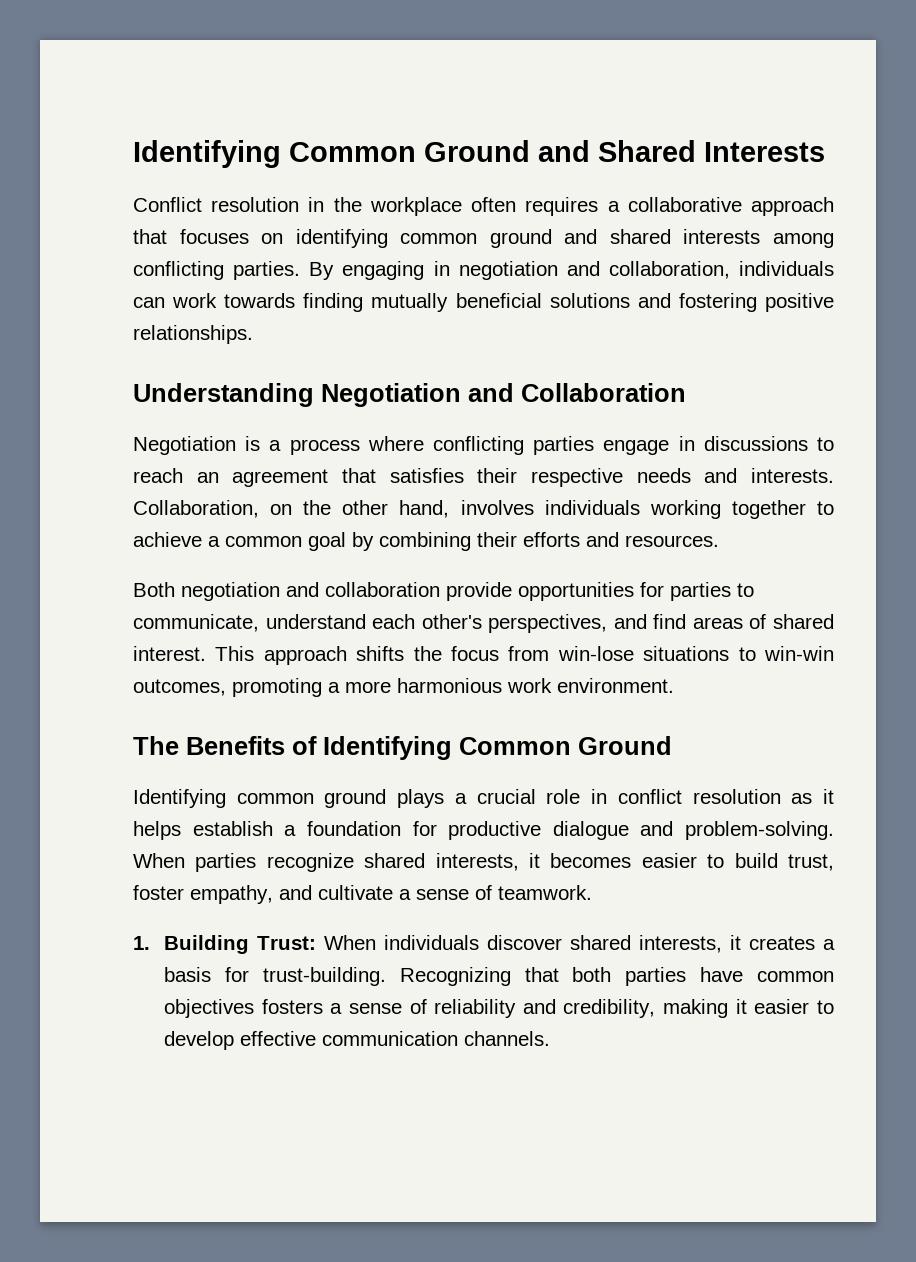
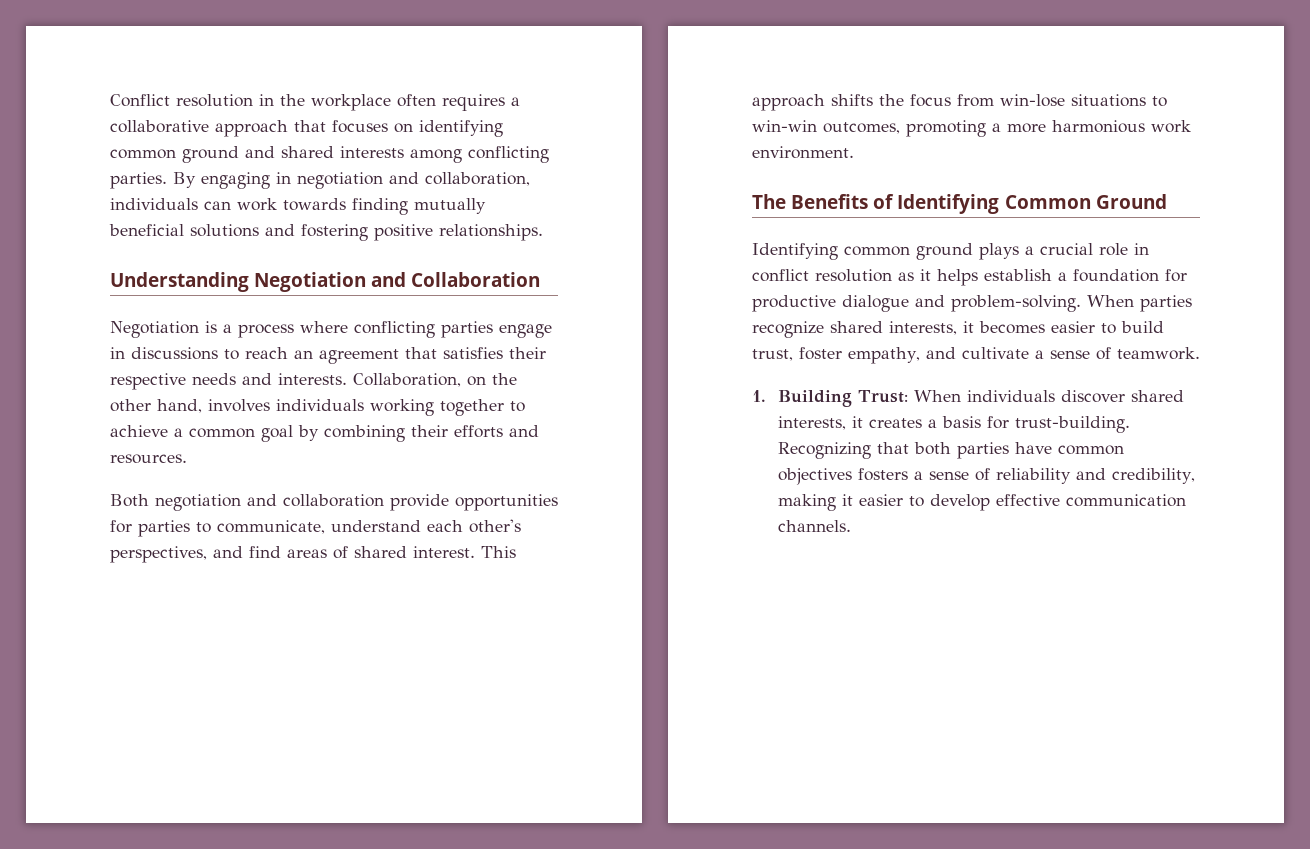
- Identifying Common Ground and Shared Interests

